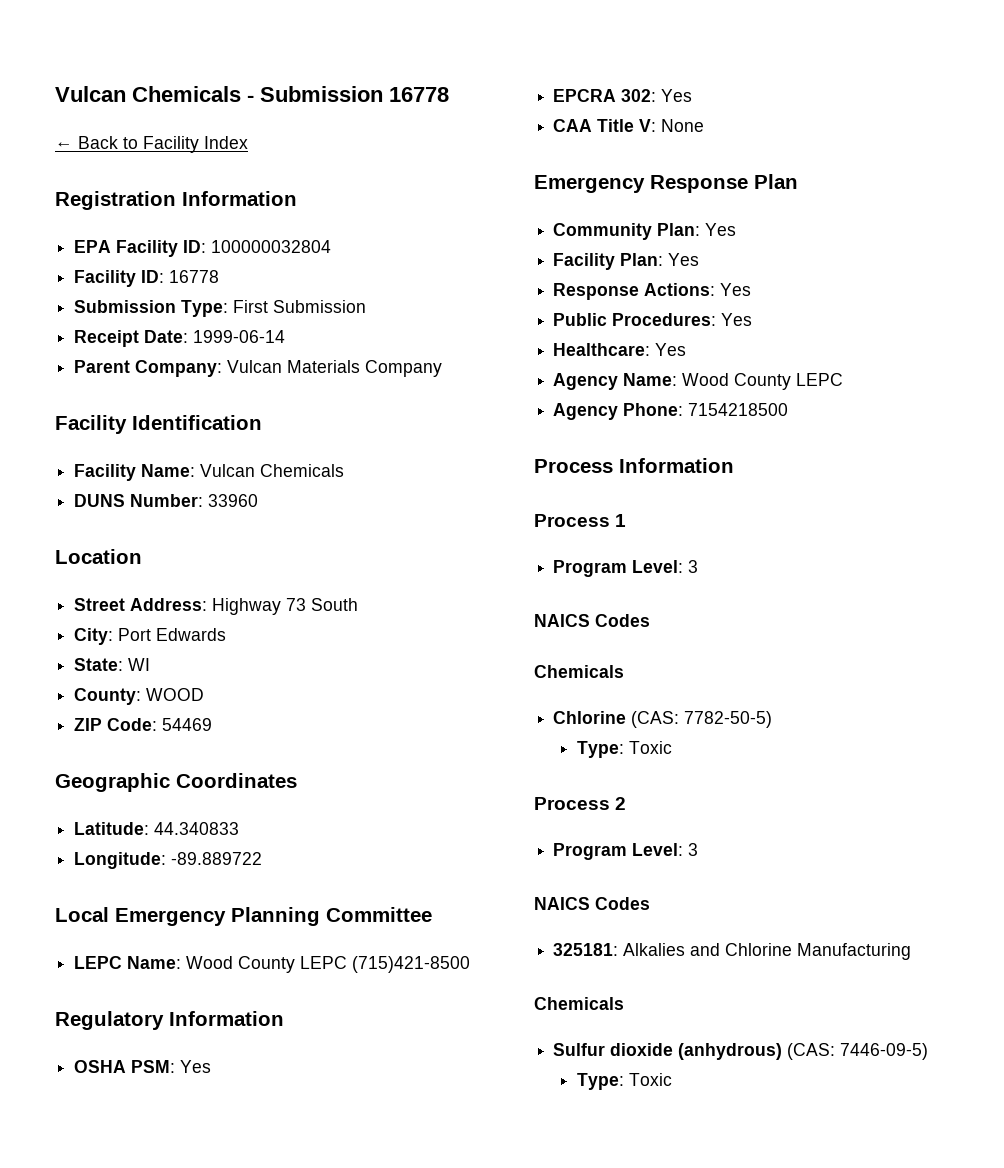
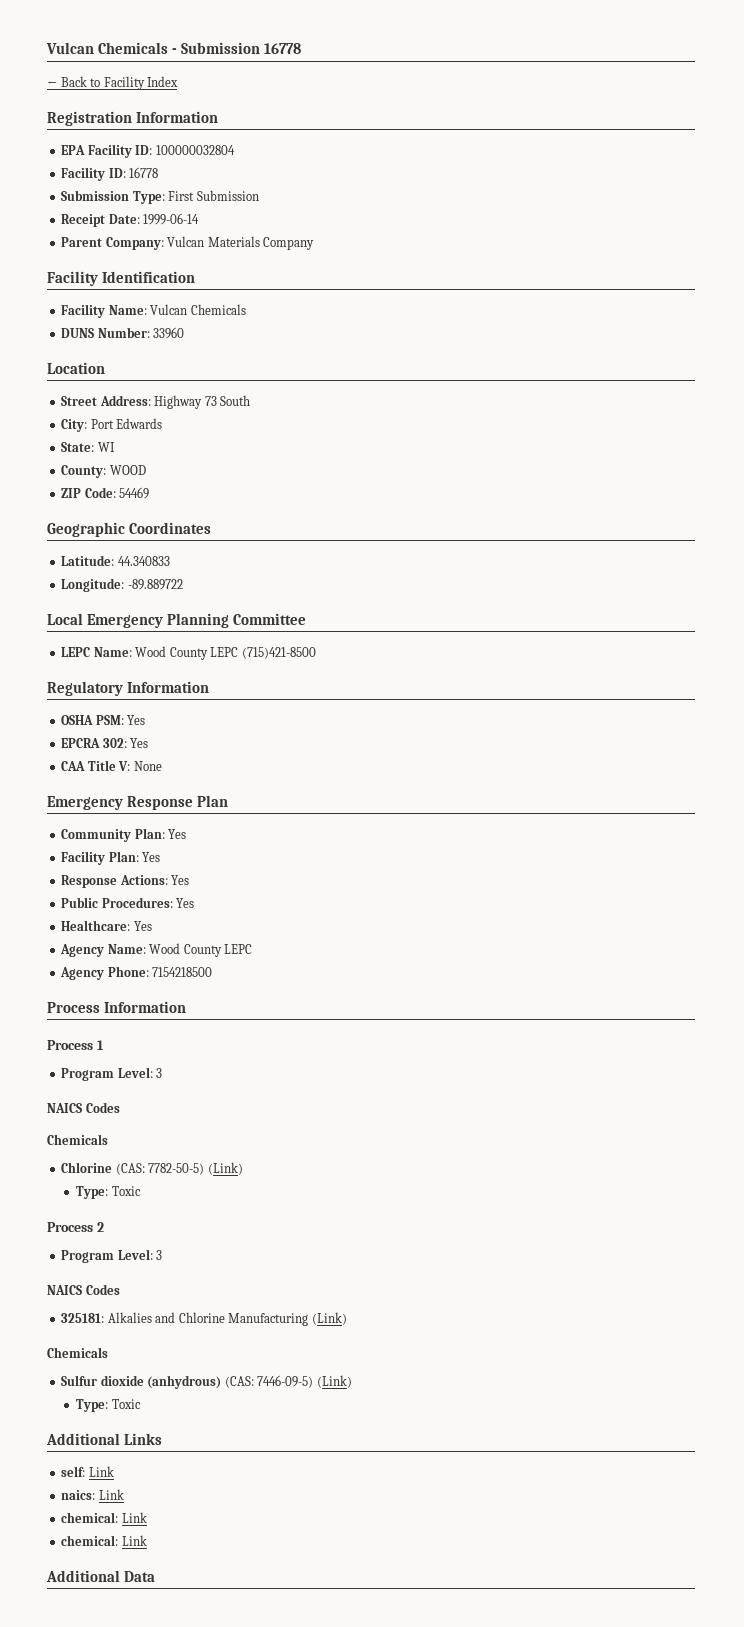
- Chlorine (CAS: 7782-50-5)
+ Chlorine (CAS: 7782-50-5) (Link)
- 325181: Alkalies and Chlorine Manufacturing
+ 325181: Alkalies and Chlorine Manufacturing (Link)
- Sulfur dioxide (anhydrous) (CAS: 7446-09-5)
+ Sulfur dioxide (anhydrous) (CAS: 7446-09-5) (Link)
  Type: Toxic
+ Additional Links
+ self: Link
+ naics: Link
+ chemical: Link
+ chemical: Link
+ Additional Data

